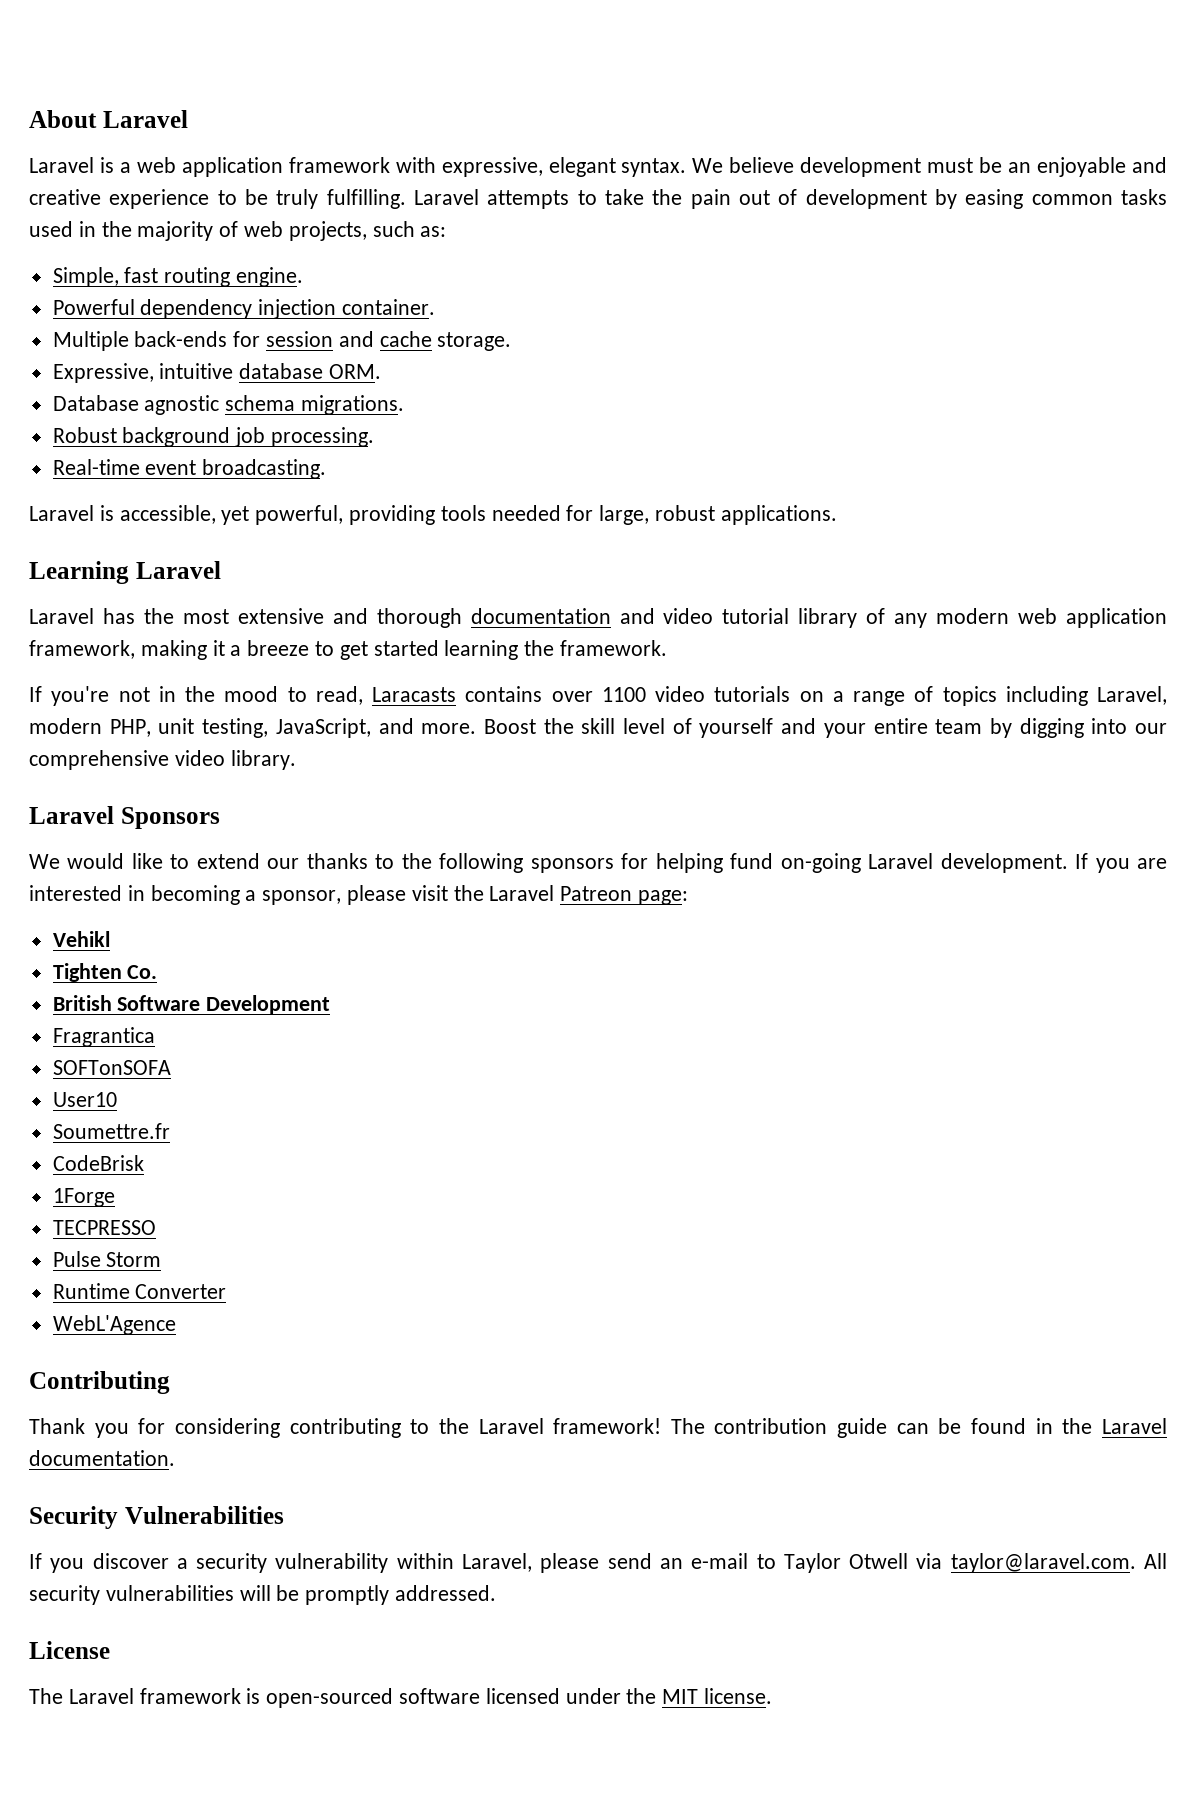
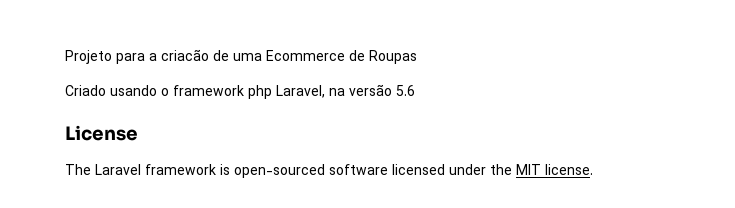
- About Laravel
- Laravel is a web application framework with expressive, elegant syntax. We believe development must be an enjoyable and creative experience to be truly fulfilling. Laravel attempts to take the pain out of development by easing common tasks used in the majority of web projects, such as:
- Simple, fast routing engine.
- Powerful dependency injection container.
- Multiple back-ends for session and cache storage.
- Expressive, intuitive database ORM.
- Database agnostic schema migrations.
- Robust background job processing.
- Real-time event broadcasting.
- Laravel is accessible, yet powerful, providing tools needed for large, robust applications.
- Learning Laravel
- Laravel has the most extensive and thorough documentation and video tutorial library of any modern web application framework, making it a breeze to get started learning the framework.
- If you're not in the mood to read, Laracasts contains over 1100 video tutorials on a range of topics including Laravel, modern PHP, unit testing, JavaScript, and more. Boost the skill level of yourself and your entire team by digging into our comprehensive video library.
- Laravel Sponsors
- We would like to extend our thanks to the following sponsors for helping fund on-going Laravel development. If you are interested in becoming a sponsor, please visit the Laravel Patreon page:
- Vehikl
- Tighten Co.
- British Software Development
- Fragrantica
- SOFTonSOFA
- User10
- Soumettre.fr
- CodeBrisk
- 1Forge
- TECPRESSO
- Pulse Storm
- Runtime Converter
- WebL'Agence
- Contributing
- Thank you for considering contributing to the Laravel framework! The contribution guide can be found in the Laravel documentation.
- Security Vulnerabilities
- If you discover a security vulnerability within Laravel, please send an e-mail to Taylor Otwell via taylor@laravel.com. All security vulnerabilities will be promptly addressed.
+ Projeto para a criacão de uma Ecommerce de Roupas
+ Criado usando o framework php Laravel, na versão 5.6

